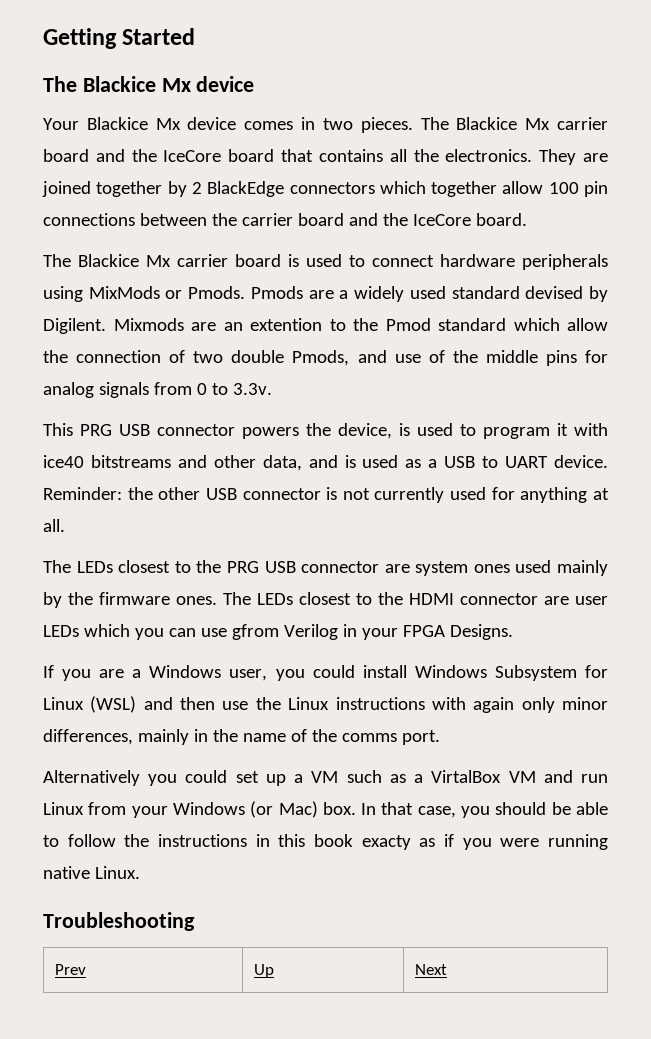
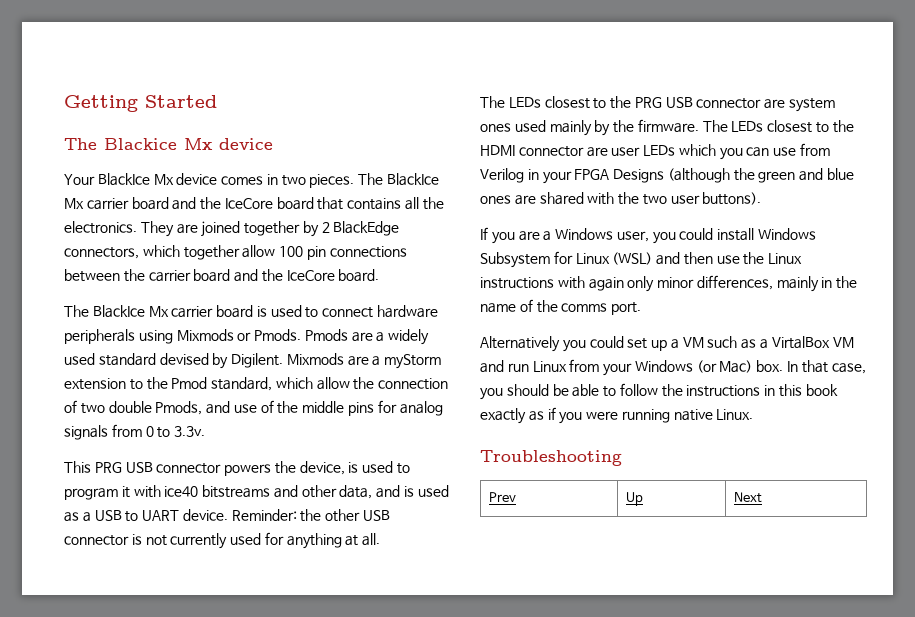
- Your Blackice Mx device comes in two pieces.
+ Your BlackIce Mx device comes in two pieces.
- The Blackice Mx carrier board and the IceCore board that contains all the electronics.
+ The BlackIce Mx carrier board and the IceCore board that contains all the electronics.
- They are joined together by 2 BlackEdge connectors which together allow 100 pin connections between the carrier board and the IceCore board.
+ They are joined together by 2 BlackEdge connectors, which together allow 100 pin connections between the carrier board and the IceCore board.
- The Blackice Mx carrier board is used to connect hardware peripherals using MixMods or Pmods.
+ The BlackIce Mx carrier board is used to connect hardware peripherals using Mixmods or Pmods.
- Mixmods are an extention to the Pmod standard which allow the connection of two double Pmods, and use of the middle pins for analog signals from 0 to 3.3v.
+ Mixmods are a myStorm extension to the Pmod standard, which allow the connection of two double Pmods, and use of the middle pins for analog signals from 0 to 3.3v.
- The LEDs closest to the PRG USB connector are system ones used mainly by the firmware ones.
+ The LEDs closest to the PRG USB connector are system ones used mainly by the firmware.
- The LEDs closest to the HDMI connector are user LEDs which you can use gfrom Verilog in your FPGA Designs.
+ The LEDs closest to the HDMI connector are user LEDs which you can use from Verilog in your FPGA Designs (although the green and blue ones are shared with the two user buttons).
- In that case, you should be able to follow the instructions in this book exacty as if you were running native Linux.
+ In that case, you should be able to follow the instructions in this book exactly as if you were running native Linux.

